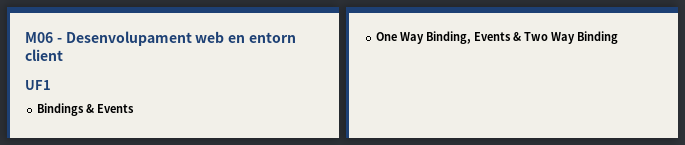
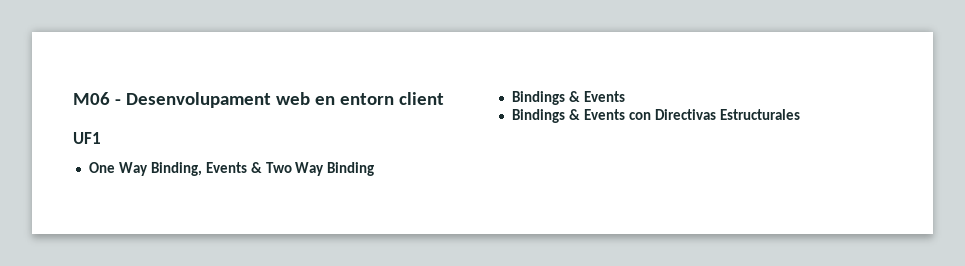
- Bindings & Events
  One Way Binding, Events & Two Way Binding
+ Bindings & Events
+ Bindings & Events con Directivas Estructurales

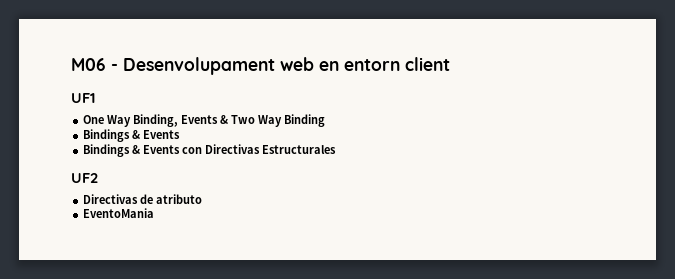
+ UF2
+ Directivas de atributo
+ EventoMania

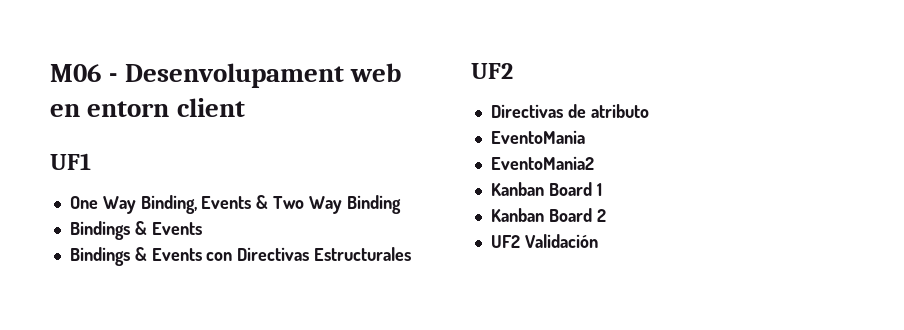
+ EventoMania2
+ Kanban Board 1
+ Kanban Board 2
+ UF2 Validación

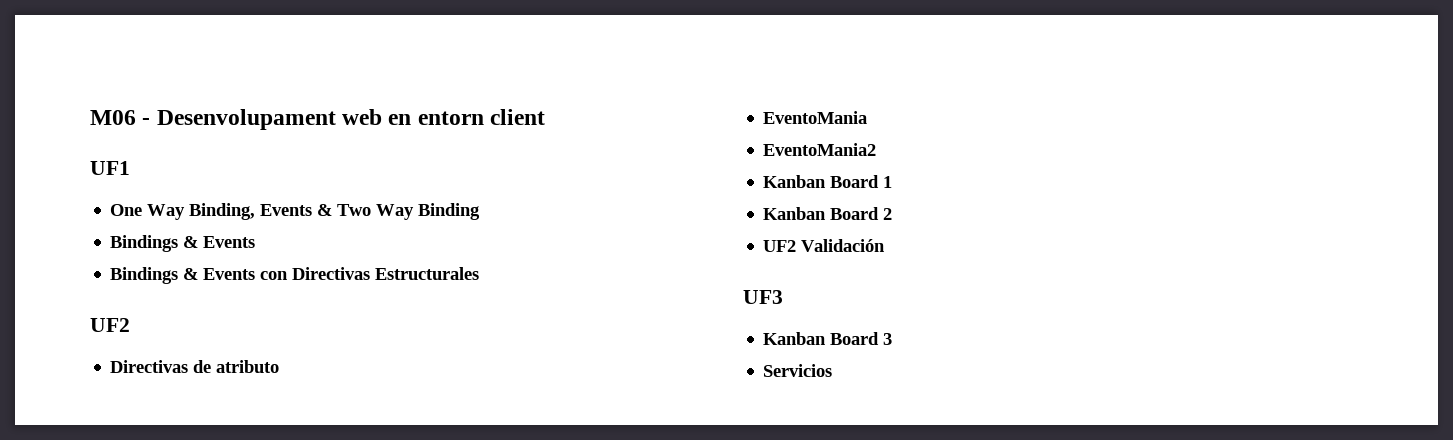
+ UF3
+ Kanban Board 3
+ Servicios

